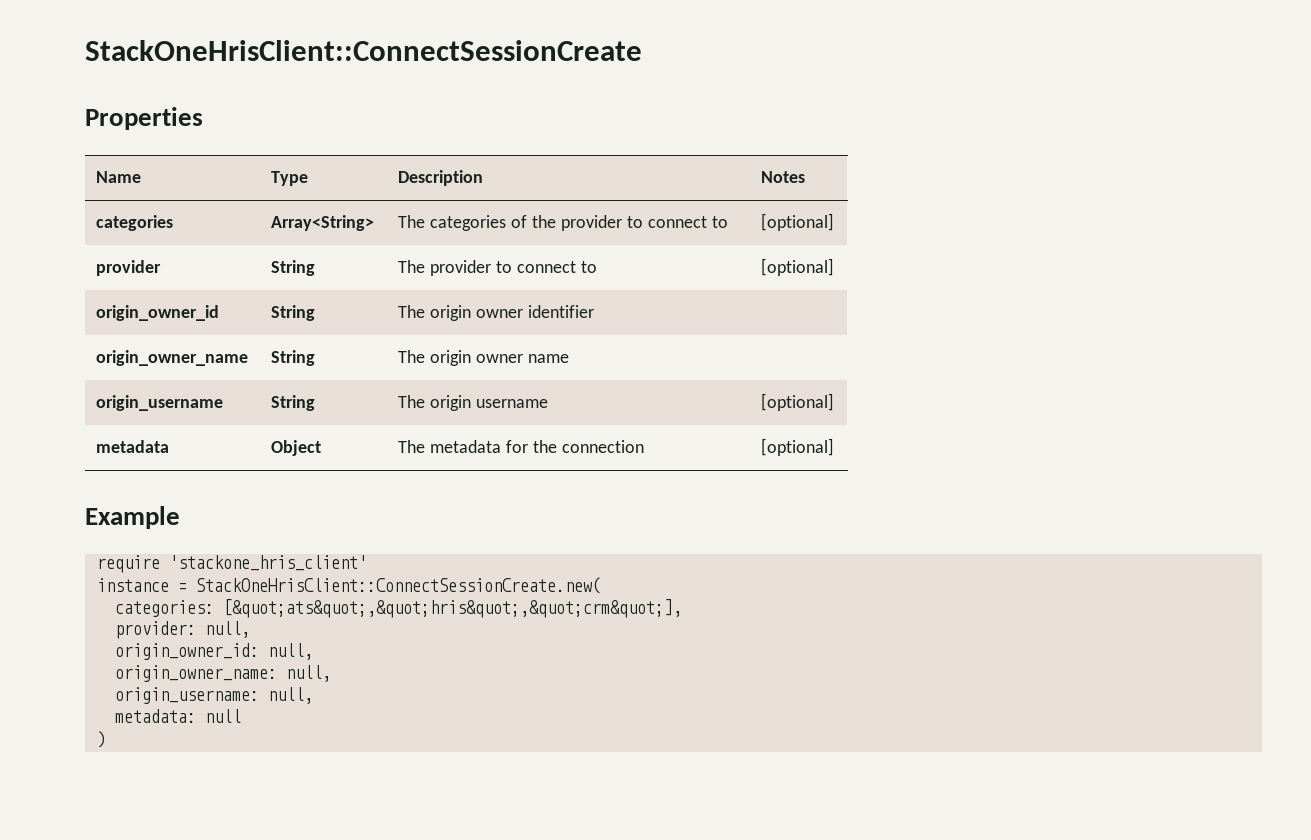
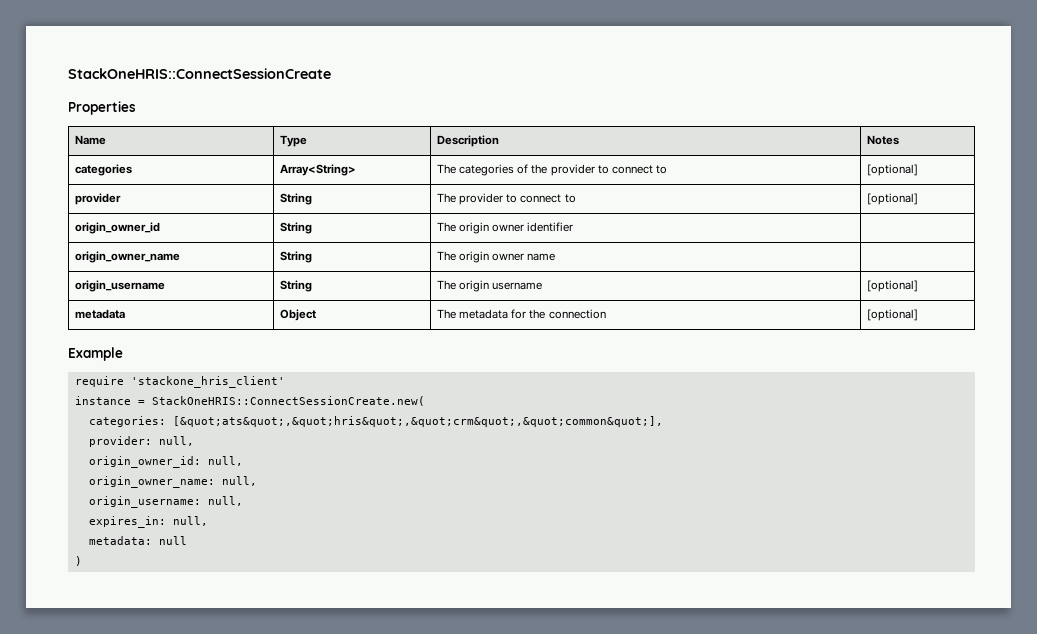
- StackOneHrisClient::ConnectSessionCreate
+ StackOneHRIS::ConnectSessionCreate
- instance = StackOneHrisClient::ConnectSessionCreate.new(
+ instance = StackOneHRIS::ConnectSessionCreate.new(
- categories: [&quot;ats&quot;,&quot;hris&quot;,&quot;crm&quot;],
+ categories: [&quot;ats&quot;,&quot;hris&quot;,&quot;crm&quot;,&quot;common&quot;],
+ expires_in: null,

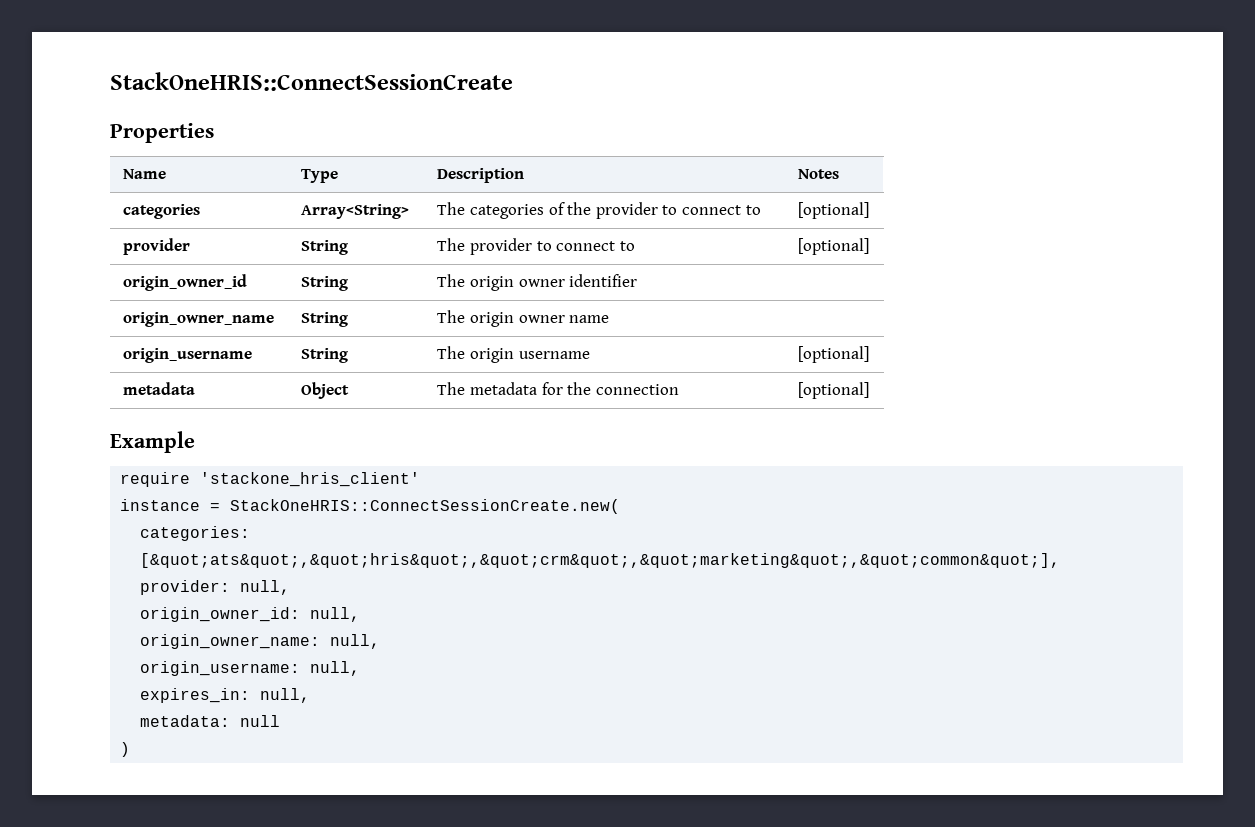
- categories: [&quot;ats&quot;,&quot;hris&quot;,&quot;crm&quot;,&quot;common&quot;],
+ categories: [&quot;ats&quot;,&quot;hris&quot;,&quot;crm&quot;,&quot;marketing&quot;,&quot;common&quot;],

